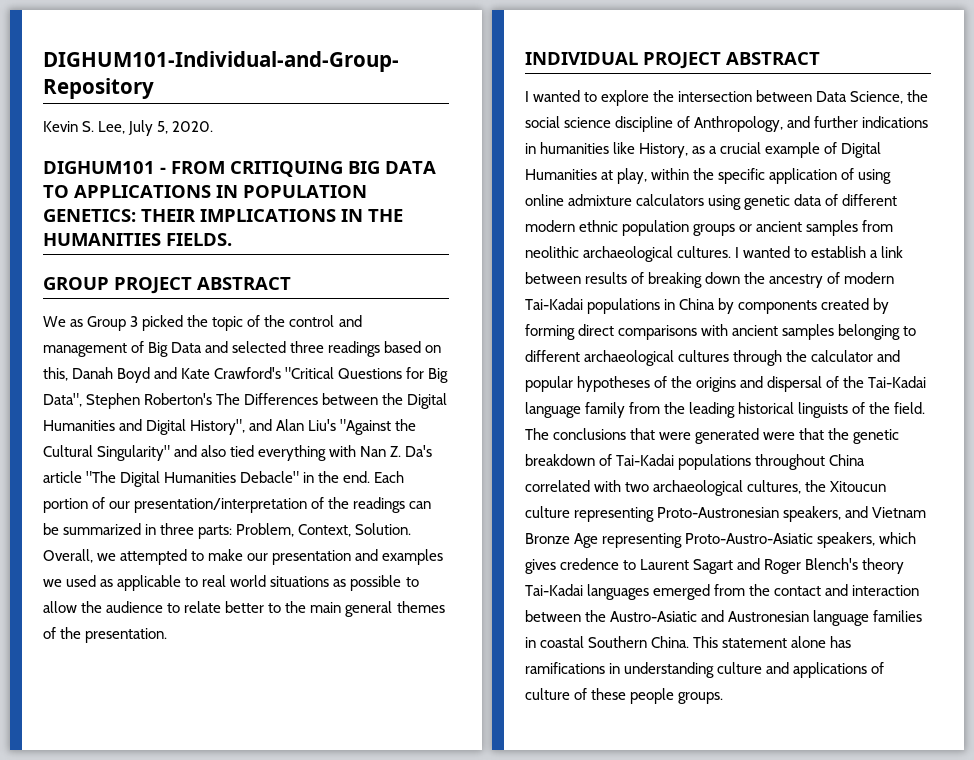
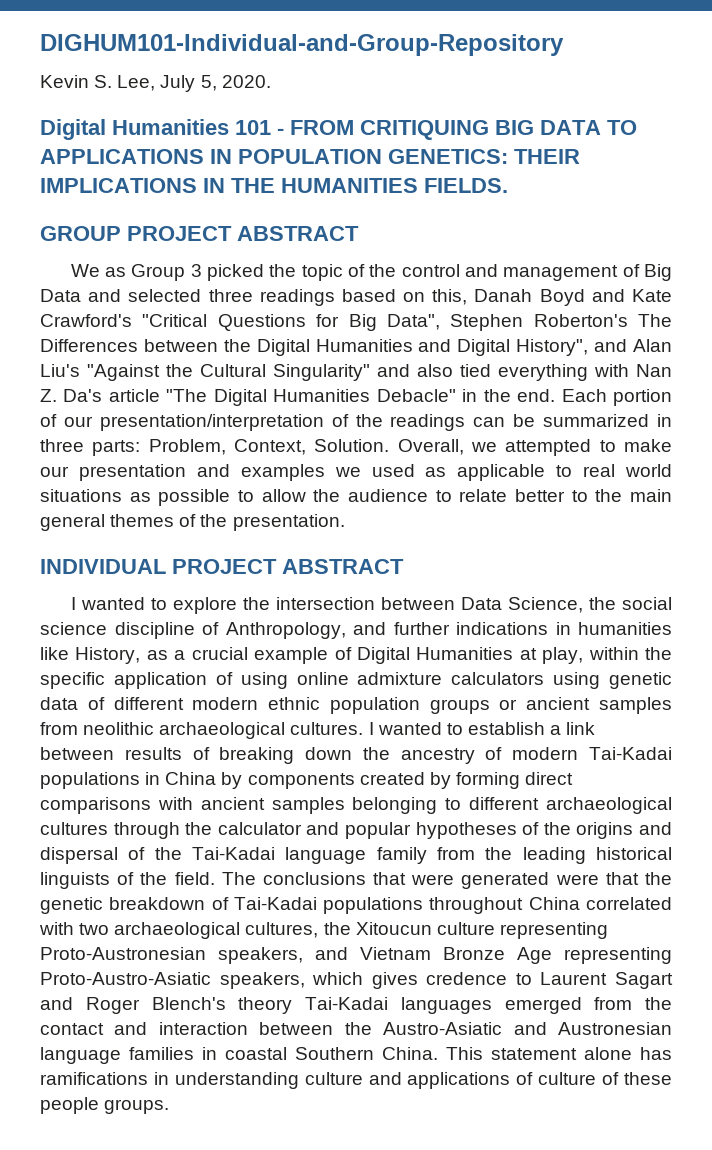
- DIGHUM101 - FROM CRITIQUING BIG DATA TO APPLICATIONS IN POPULATION GENETICS: THEIR IMPLICATIONS IN THE HUMANITIES FIELDS.
+ Digital Humanities 101 - FROM CRITIQUING BIG DATA TO APPLICATIONS IN POPULATION GENETICS: THEIR IMPLICATIONS IN THE HUMANITIES FIELDS.

